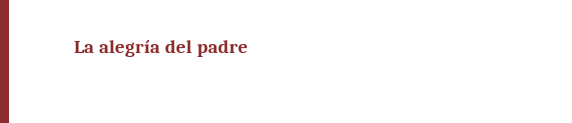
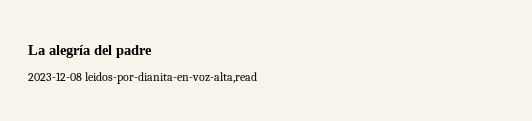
+ 2023-12-08 leidos-por-dianita-en-voz-alta,read

